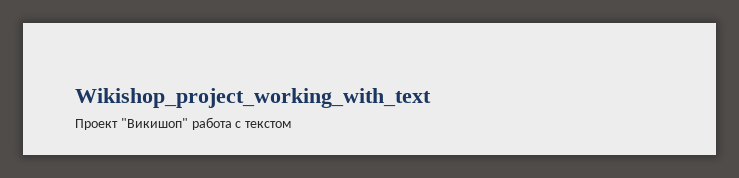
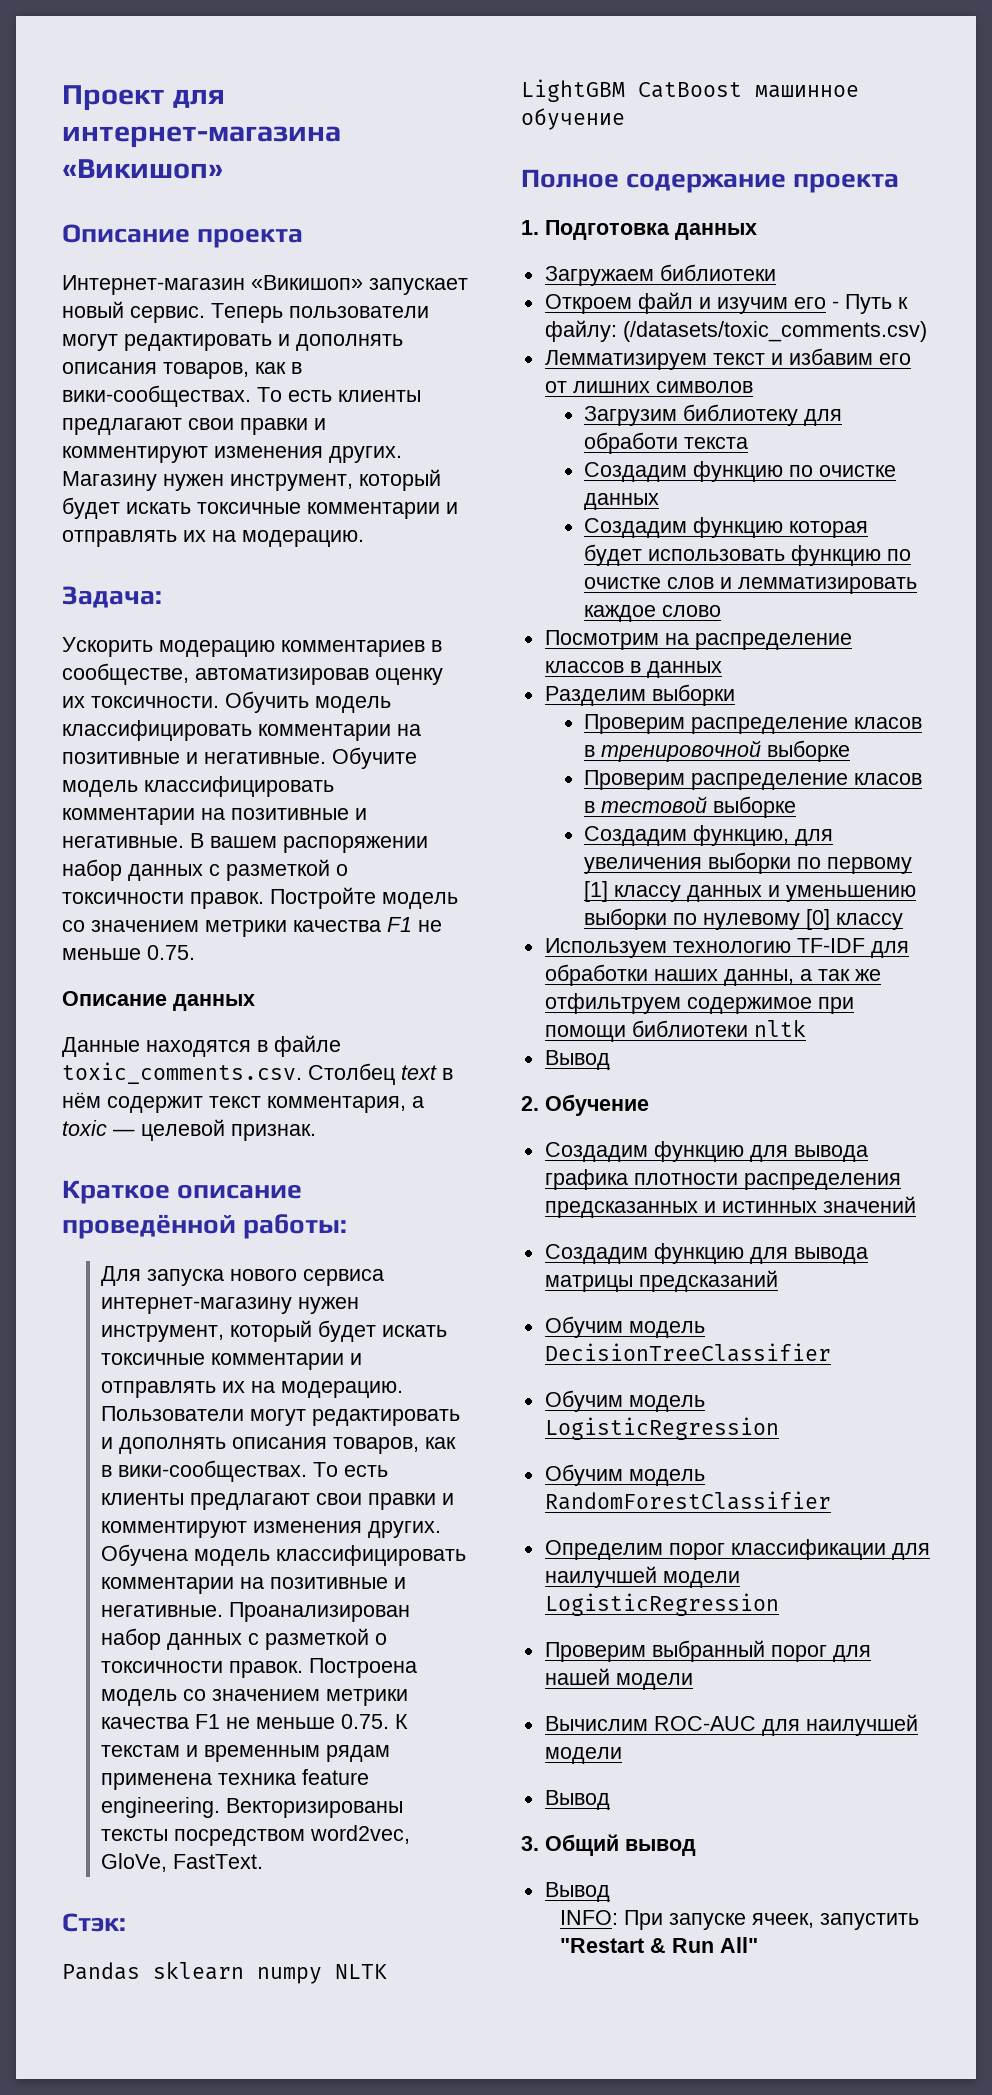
- Wikishop_project_working_with_text
- Проект "Викишоп" работа с текстом
+ Проект для интернет-магазина «Викишоп»
+ Описание проекта
+ Интернет-магазин «Викишоп» запускает новый сервис. Теперь пользователи могут редактировать и дополнять описания товаров, как в вики-сообществах. То есть клиенты предлагают свои правки и комментируют изменения других. Магазину нужен инструмент, который будет искать токсичные комментарии и отправлять их на модерацию.
+ Задача:
+ Ускорить модерацию комментариев в сообществе, автоматизировав оценку их токсичности. Обучить модель классифицировать комментарии на позитивные и негативные. Обучите модель классифицировать комментарии на позитивные и негативные. В вашем распоряжении набор данных с разметкой о токсичности правок. Постройте модель со значением метрики качества F1 не меньше 0.75.
+ Описание данных
+ Данные находятся в файле toxic_comments.csv. Столбец text в нём содержит текст комментария, а toxic — целевой признак.
+ Краткое описание проведённой работы:
+ Для запуска нового сервиса интернет-магазину нужен инструмент, который будет искать токсичные комментарии и отправлять их на модерацию. Пользователи могут редактировать и дополнять описания товаров, как в вики-сообществах. То есть клиенты предлагают свои правки и комментируют изменения других. Обучена модель классифицировать комментарии на позитивные и негативные. Проанализирован набор данных с разметкой о токсичности правок. Построена модель со значением метрики качества F1 не меньше 0.75. К текстам и временным рядам применена техника feature engineering. Векторизированы тексты посредством word2vec, GloVe, FastText.
+ Стэк:
+ Pandas sklearn numpy NLTK LightGBM CatBoost машинное обучение
+ Полное содержание проекта
+ 1. Подготовка данных
+ Загружаем библиотеки
+ Откроем файл и изучим его - Путь к файлу: (/datasets/toxic_comments.csv)
+ Лемматизируем текст и избавим его от лишних символов
+ Загрузим библиотеку для обработи текста
+ Создадим функцию по очистке данных
+ Создадим функцию которая будет использовать функцию по очистке слов и лемматизировать каждое слово
+ Посмотрим на распределение классов в данных
+ Разделим выборки
+ Проверим распределение класов в тренировочной выборке
+ Проверим распределение класов в тестовой выборке
+ Создадим функцию, для увеличения выборки по первому [1] классу данных и уменьшению выборки по нулевому [0] классу
+ Используем технологию TF-IDF для обработки наших данны, а так же отфильтруем содержимое при помощи библиотеки nltk
+ Вывод
+ 2. Обучение
+ Создадим функцию для вывода графика плотности распределения предсказанных и истинных значений
+ Создадим функцию для вывода матрицы предсказаний
+ Обучим модель DecisionTreeClassifier
+ Обучим модель LogisticRegression
+ Обучим модель RandomForestClassifier
+ Определим порог классификации для наилучшей модели LogisticRegression
+ Проверим выбранный порог для нашей модели
+ Вычислим ROC-AUC для наилучшей модели
+ Вывод
+ 3. Общий вывод
+ Вывод
+ INFO: При запуске ячеек, запустить "Restart & Run All"

